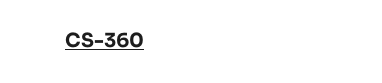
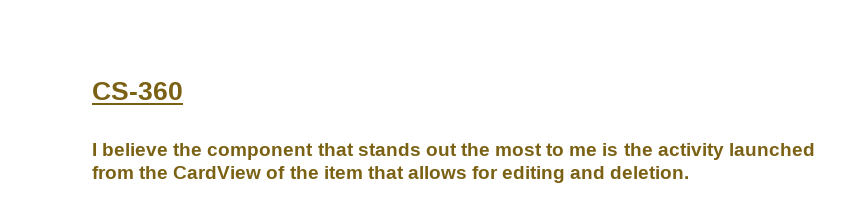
+ I believe the component that stands out the most to me is the activity launched from the CardView of the item that allows for editing and deletion.

